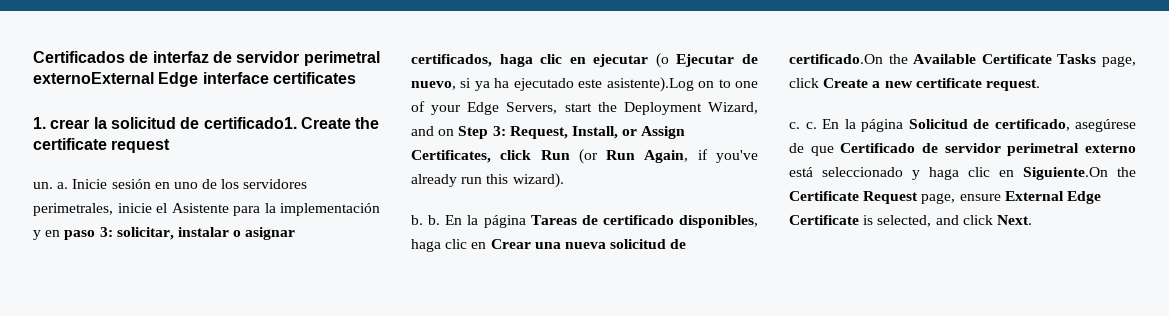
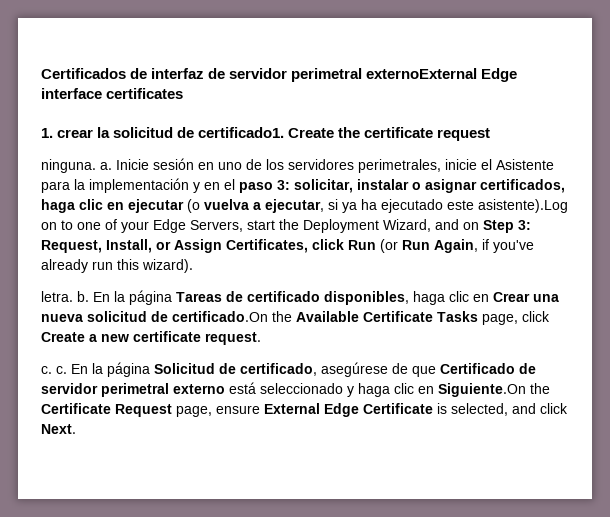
- un. a.
+ ninguna. a.
- Inicie sesión en uno de los servidores perimetrales, inicie el Asistente para la implementación y en paso 3:
+ Inicie sesión en uno de los servidores perimetrales, inicie el Asistente para la implementación y en el paso 3:
- solicitar, instalar o asignar certificados, haga clic en ejecutar (o Ejecutar de nuevo, si ya ha ejecutado este asistente).Log on to one of your Edge Servers, start the Deployment Wizard, and on Step 3:
+ solicitar, instalar o asignar certificados, haga clic en ejecutar (o vuelva a ejecutar, si ya ha ejecutado este asistente).Log on to one of your Edge Servers, start the Deployment Wizard, and on Step 3:
- b. b.
+ letra. b.

